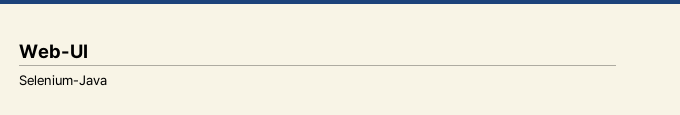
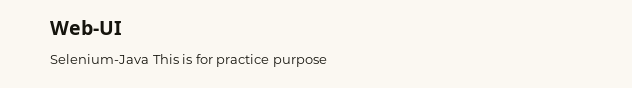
- Selenium-Java
+ Selenium-Java This is for practice purpose

